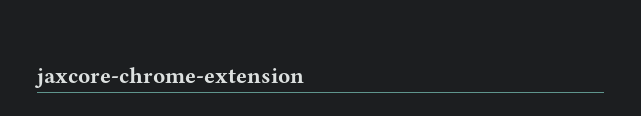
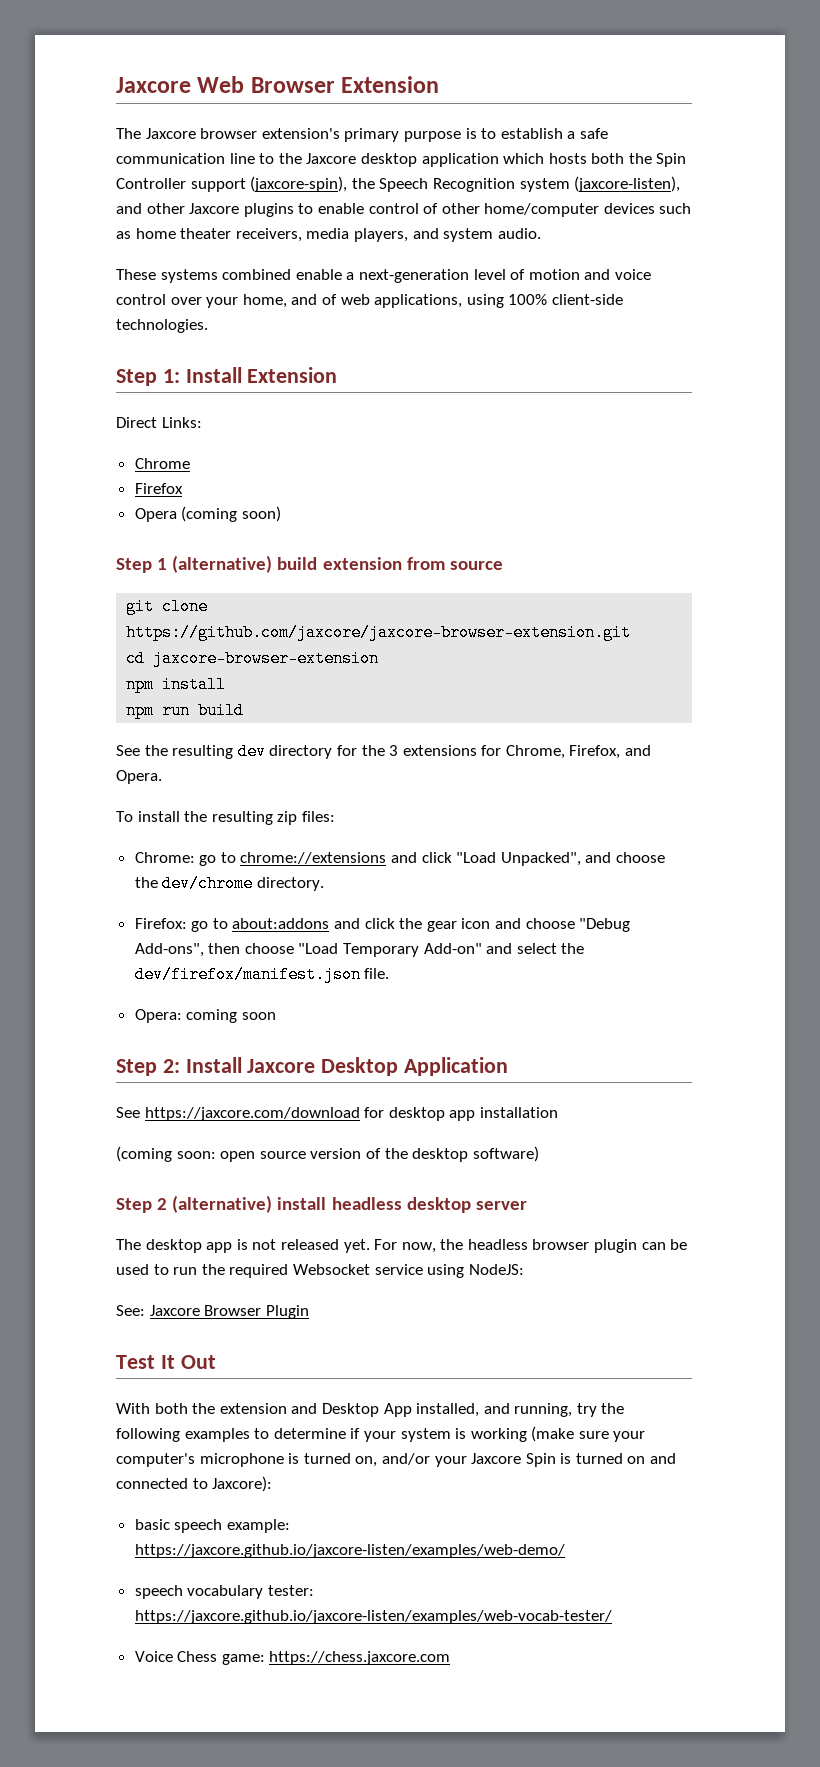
- jaxcore-chrome-extension
+ Jaxcore Web Browser Extension
+ The Jaxcore browser extension's primary purpose is to establish a safe communication line to the Jaxcore desktop application which hosts both the Spin Controller support (jaxcore-spin), the Speech Recognition system (jaxcore-listen), and other Jaxcore plugins to enable control of other home/computer devices such as home theater receivers, media players, and system audio.
+ These systems combined enable a next-generation level of motion and voice control over your home, and of web applications, using 100% client-side technologies.
+ Step 1: Install Extension
+ Direct Links:
+ Chrome
+ Firefox
+ Opera (coming soon)
+ Step 1 (alternative) build extension from source
+ git clone https://github.com/jaxcore/jaxcore-browser-extension.git
+ cd jaxcore-browser-extension
+ npm install
+ npm run build
+ See the resulting dev directory for the 3 extensions for Chrome, Firefox, and Opera.
+ To install the resulting zip files:
+ Chrome: go to chrome://extensions and click "Load Unpacked", and choose the dev/chrome directory.
+ Firefox: go to about:addons and click the gear icon and choose "Debug Add-ons", then choose "Load Temporary Add-on" and select the dev/firefox/manifest.json file.
+ Opera: coming soon
+ Step 2: Install Jaxcore Desktop Application
+ See https://jaxcore.com/download for desktop app installation
+ (coming soon: open source version of the desktop software)
+ Step 2 (alternative) install headless desktop server
+ The desktop app is not released yet. For now, the headless browser plugin can be used to run the required Websocket service using NodeJS:
+ See: Jaxcore Browser Plugin
+ Test It Out
+ With both the extension and Desktop App installed, and running, try the following examples to determine if your system is working (make sure your computer's microphone is turned on, and/or your Jaxcore Spin is turned on and connected to Jaxcore):
+ basic speech example: https://jaxcore.github.io/jaxcore-listen/examples/web-demo/
+ speech vocabulary tester: https://jaxcore.github.io/jaxcore-listen/examples/web-vocab-tester/
+ Voice Chess game: https://chess.jaxcore.com

